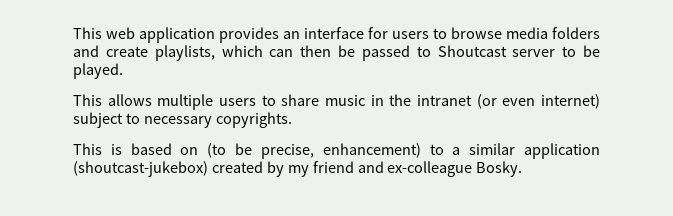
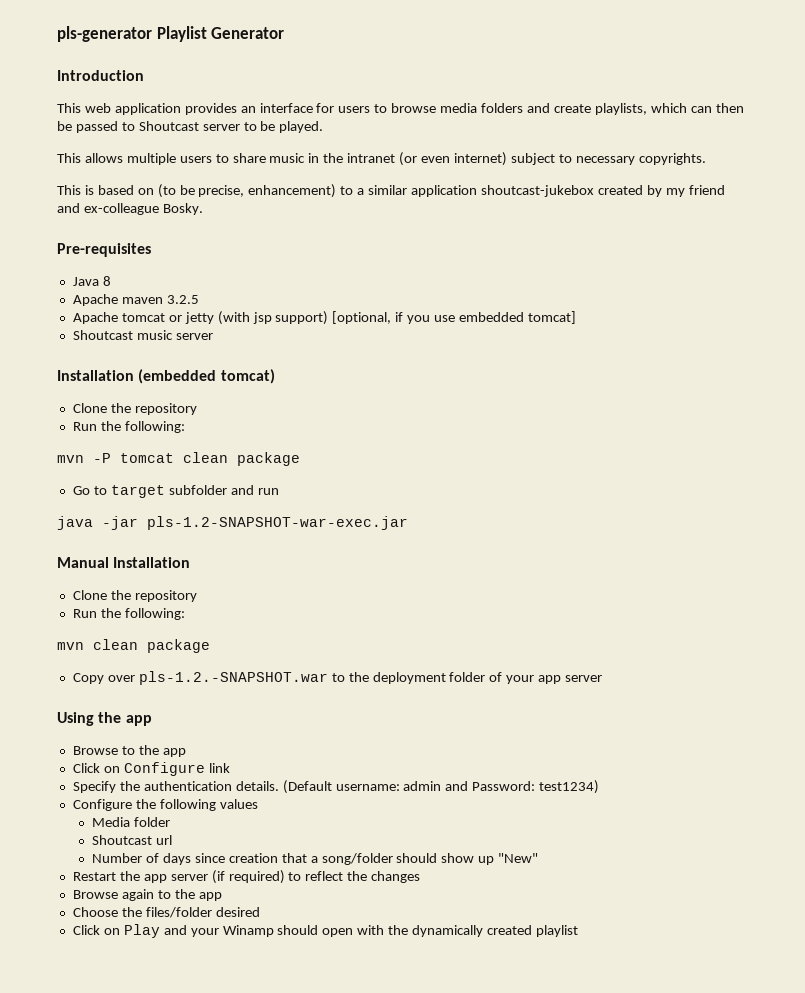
+ pls-generator Playlist Generator
+ Introduction
- This is based on (to be precise, enhancement) to a similar application (shoutcast-jukebox) created by my friend and ex-colleague Bosky.
+ This is based on (to be precise, enhancement) to a similar application shoutcast-jukebox created by my friend and ex-colleague Bosky.
+ Pre-requisites
+ Java 8
+ Apache maven 3.2.5
+ Apache tomcat or jetty (with jsp support) [optional, if you use embedded tomcat]
+ Shoutcast music server
+ Installation (embedded tomcat)
+ Clone the repository
+ Run the following:
+ mvn -P tomcat clean package
+ Go to target subfolder and run
+ java -jar pls-1.2-SNAPSHOT-war-exec.jar
+ Manual Installation
+ Clone the repository
+ Run the following:
+ mvn clean package
+ Copy over pls-1.2.-SNAPSHOT.war to the deployment folder of your app server
+ Using the app
+ Browse to the app
+ Click on Configure link
+ Specify the authentication details. (Default username: admin and Password: test1234)
+ Configure the following values
+ Media folder
+ Shoutcast url
+ Number of days since creation that a song/folder should show up "New"
+ Restart the app server (if required) to reflect the changes
+ Browse again to the app
+ Choose the files/folder desired
+ Click on Play and your Winamp should open with the dynamically created playlist

